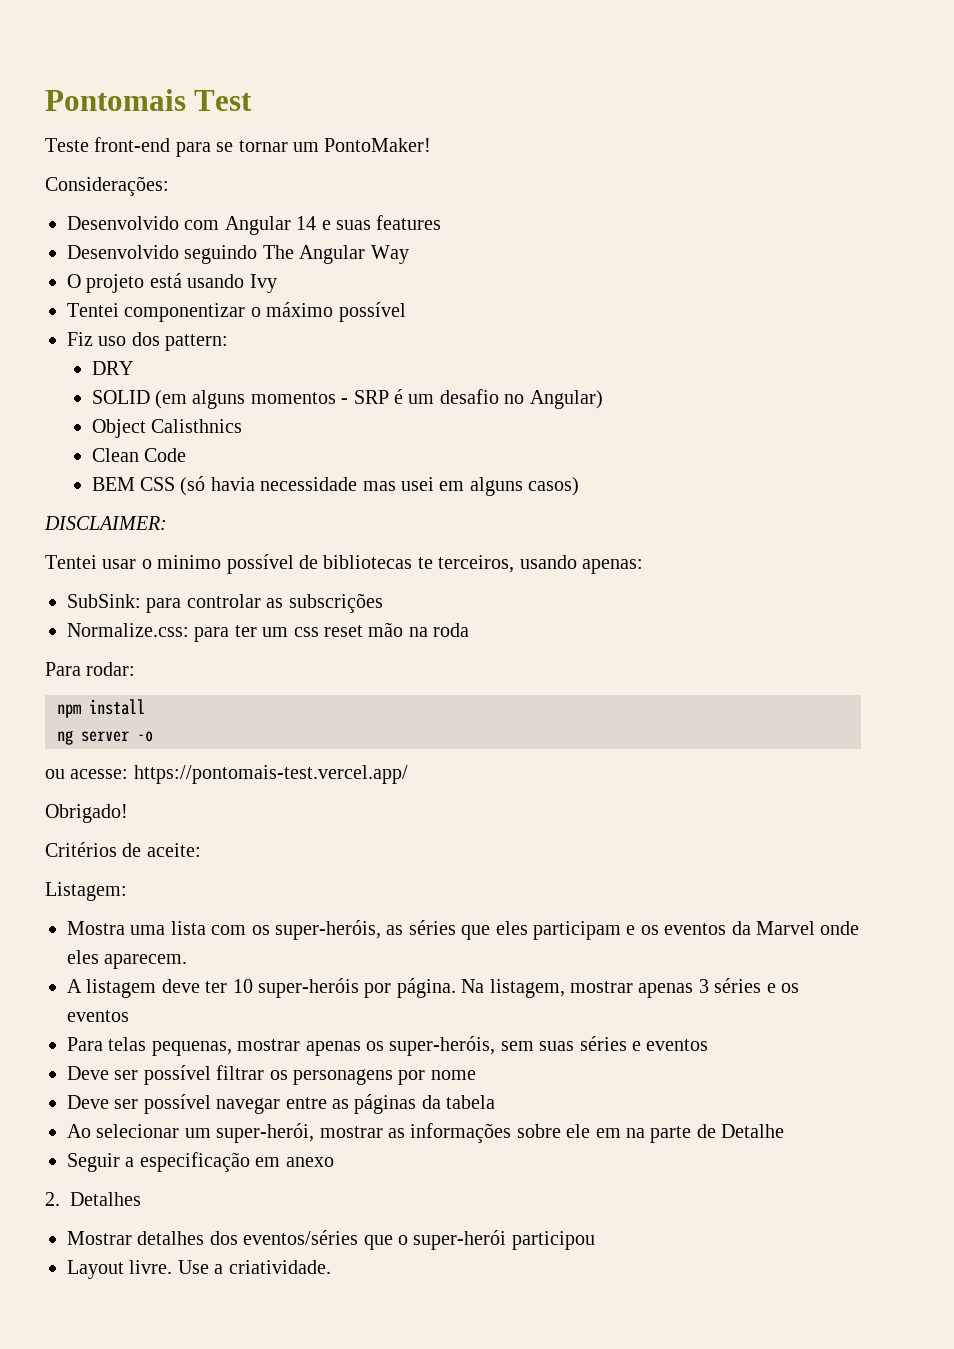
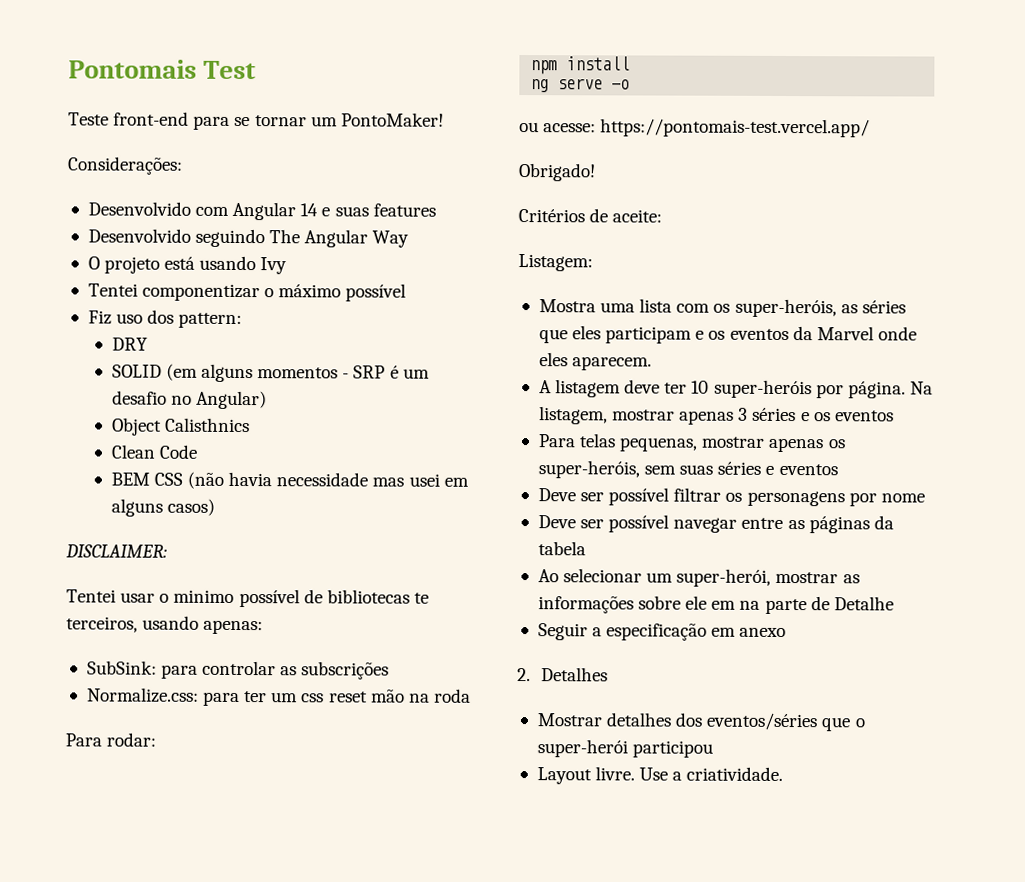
- BEM CSS (só havia necessidade mas usei em alguns casos)
+ BEM CSS (não havia necessidade mas usei em alguns casos)
- ng server -o
+ ng serve -o

